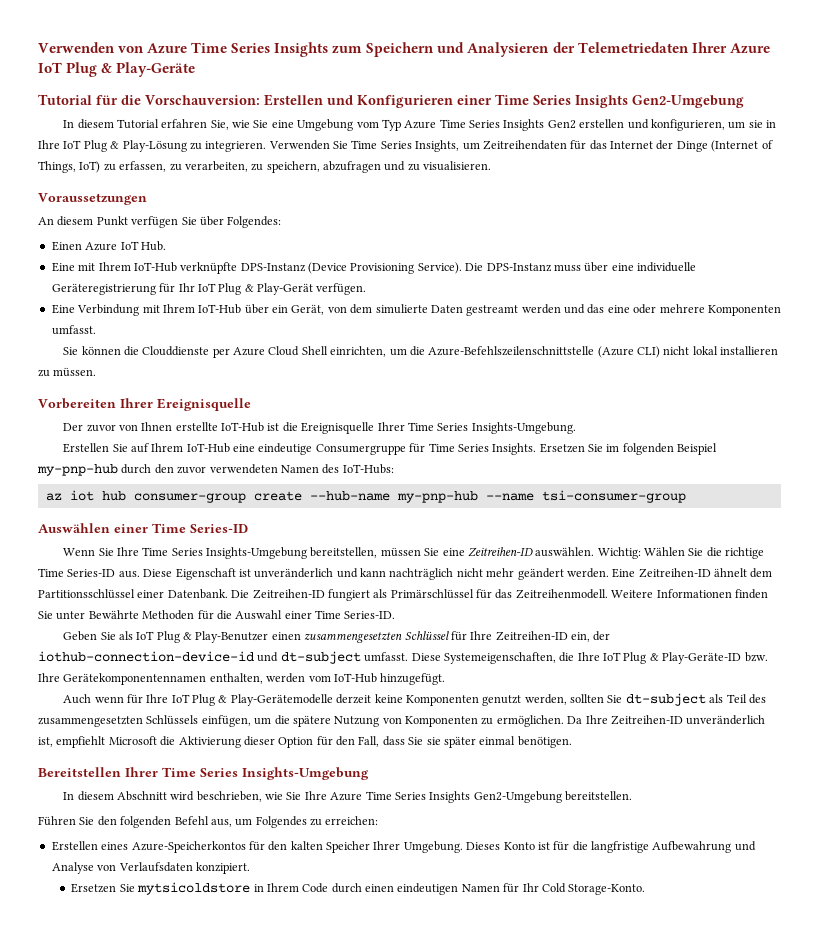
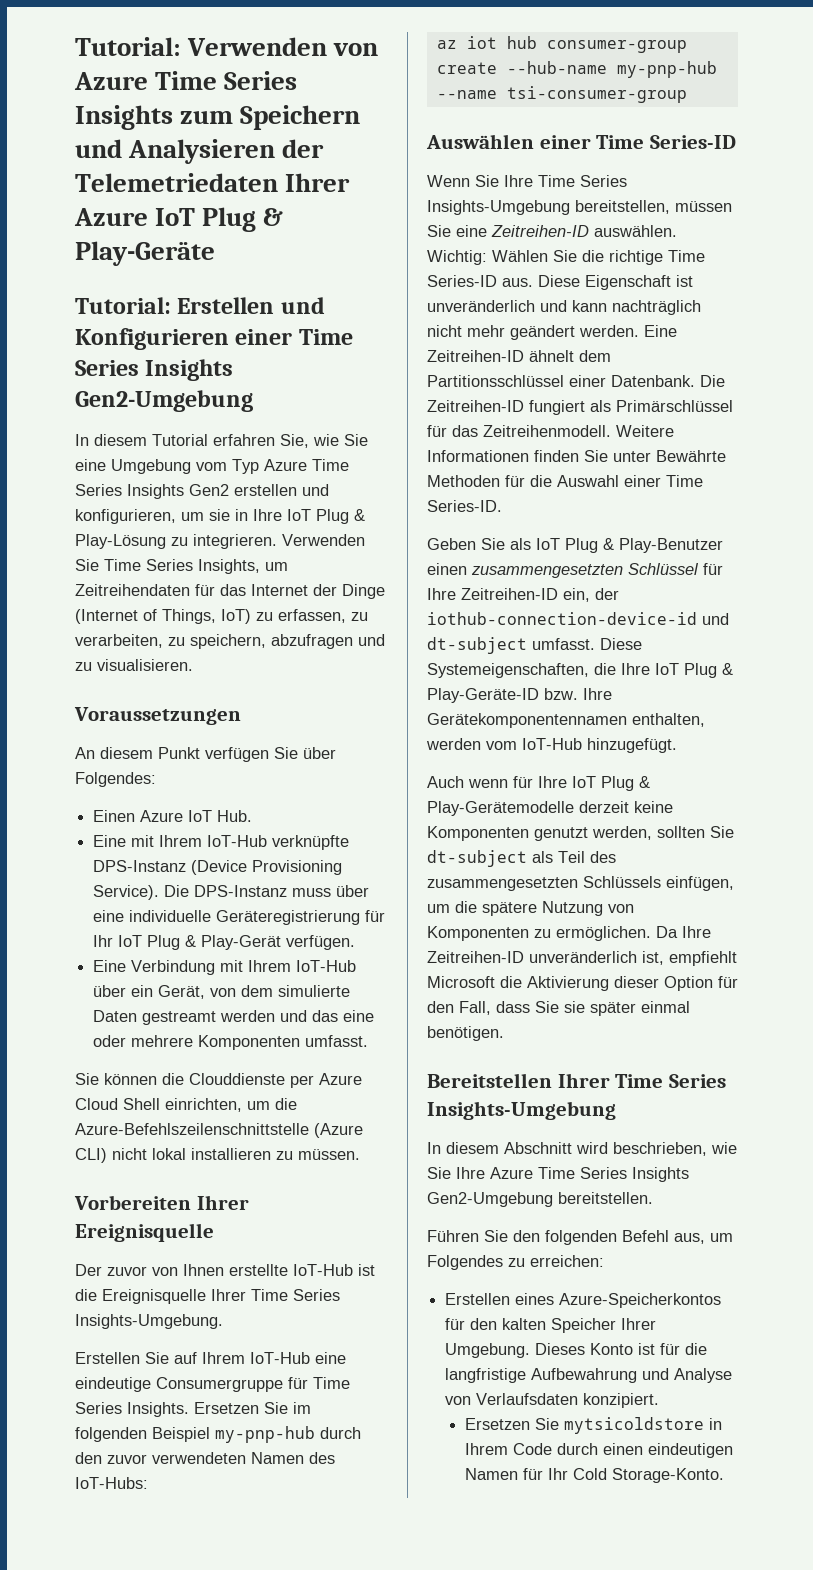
- Verwenden von Azure Time Series Insights zum Speichern und Analysieren der Telemetriedaten Ihrer Azure IoT Plug & Play-Geräte
+ Tutorial: Verwenden von Azure Time Series Insights zum Speichern und Analysieren der Telemetriedaten Ihrer Azure IoT Plug & Play-Geräte
- Tutorial für die Vorschauversion: Erstellen und Konfigurieren einer Time Series Insights Gen2-Umgebung
+ Tutorial: Erstellen und Konfigurieren einer Time Series Insights Gen2-Umgebung

